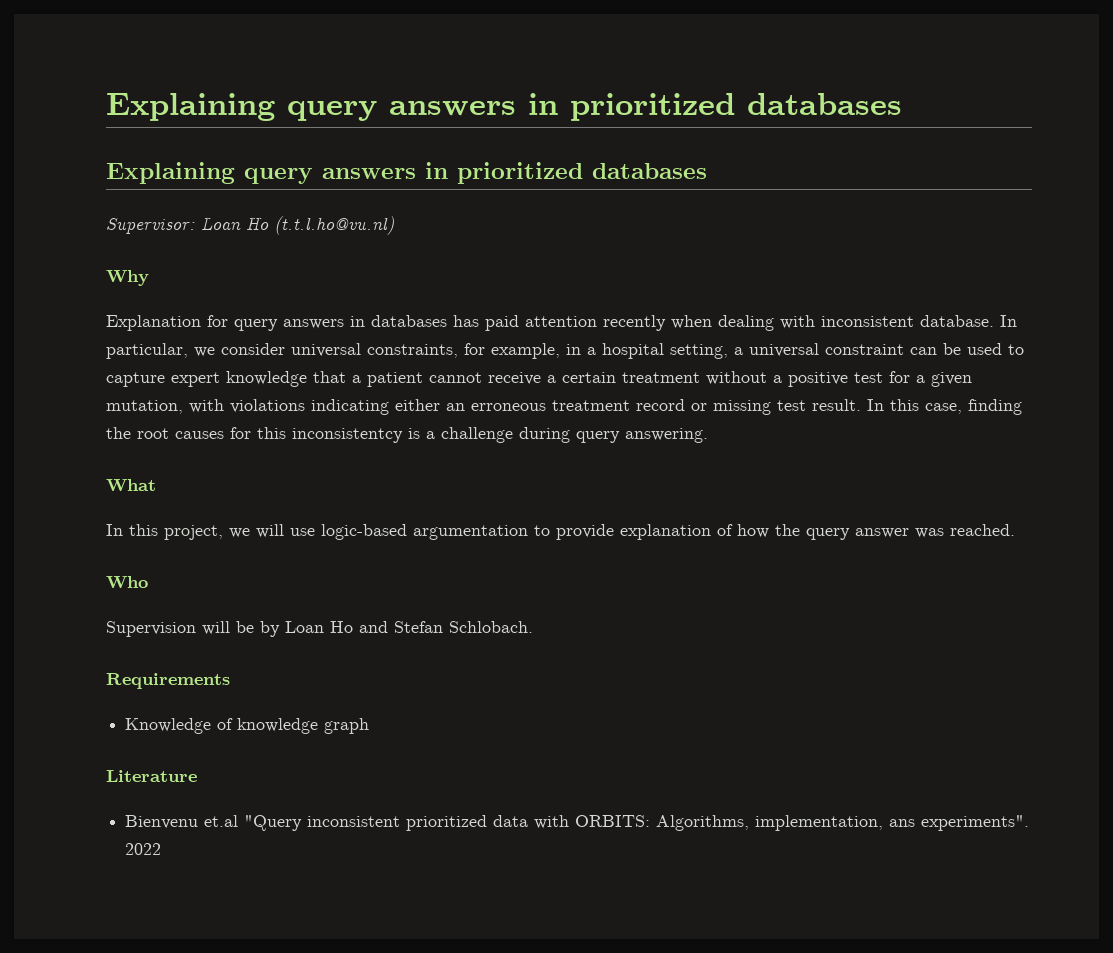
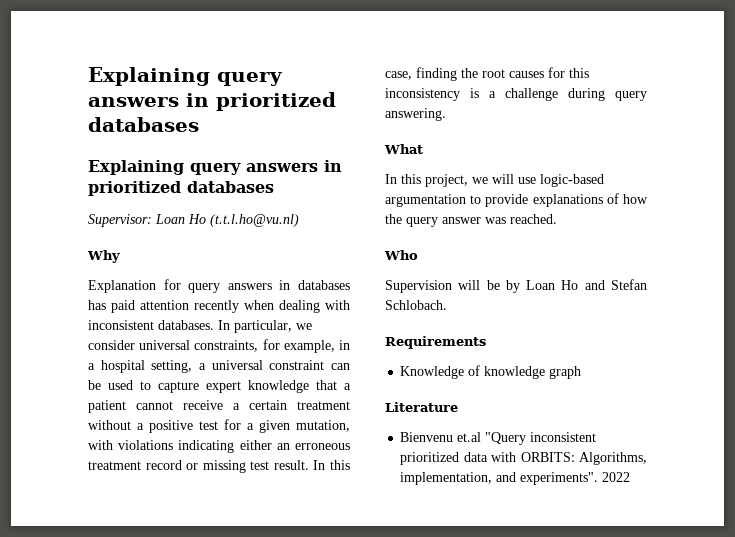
- Explanation for query answers in databases has paid attention recently when dealing with inconsistent database.
+ Explanation for query answers in databases has paid attention recently when dealing with inconsistent databases.
- In this case, finding the root causes for this inconsistentcy is a challenge during query answering.
+ In this case, finding the root causes for this inconsistency is a challenge during query answering.
- In this project, we will use logic-based argumentation to provide explanation of how the query answer was reached.
+ In this project, we will use logic-based argumentation to provide explanations of how the query answer was reached.
- Bienvenu et.al "Query inconsistent prioritized data with ORBITS: Algorithms, implementation, ans experiments".
+ Bienvenu et.al "Query inconsistent prioritized data with ORBITS: Algorithms, implementation, and experiments".

